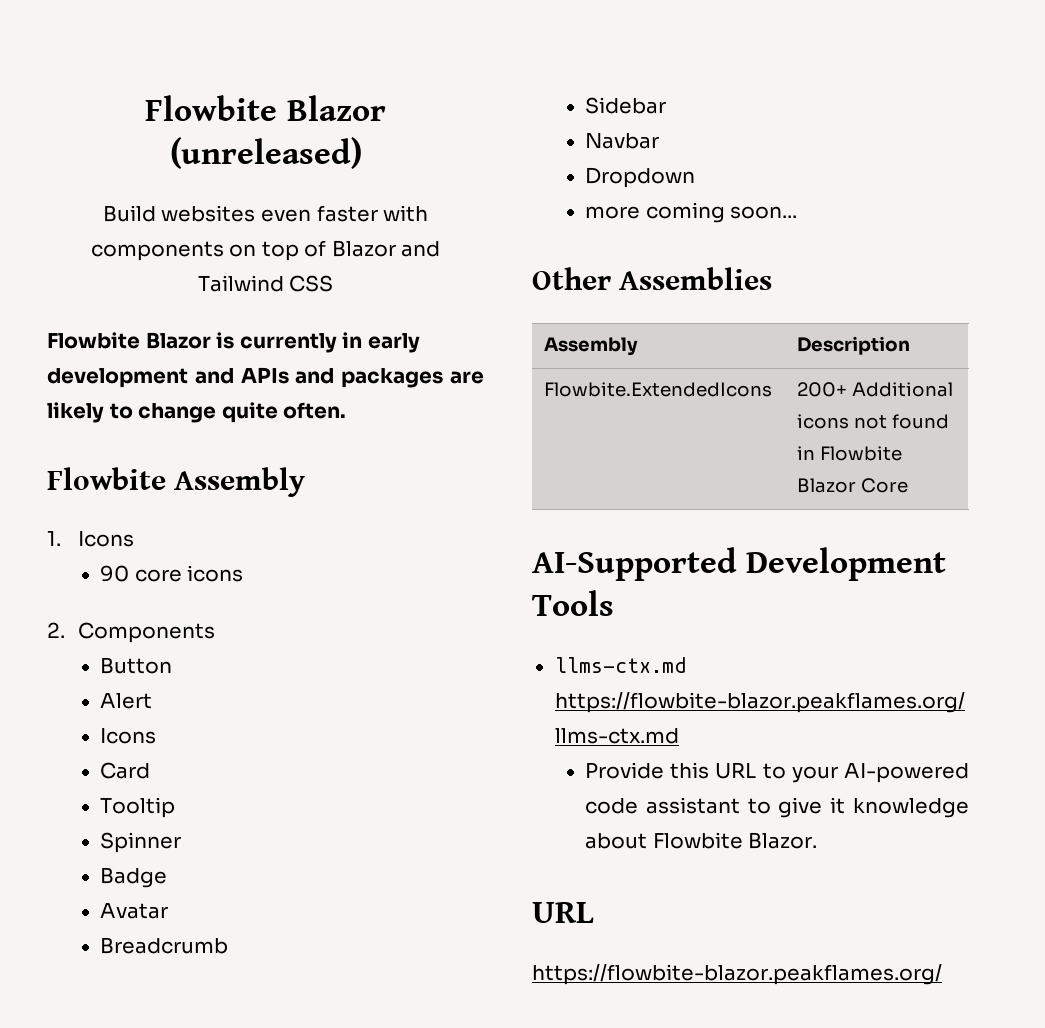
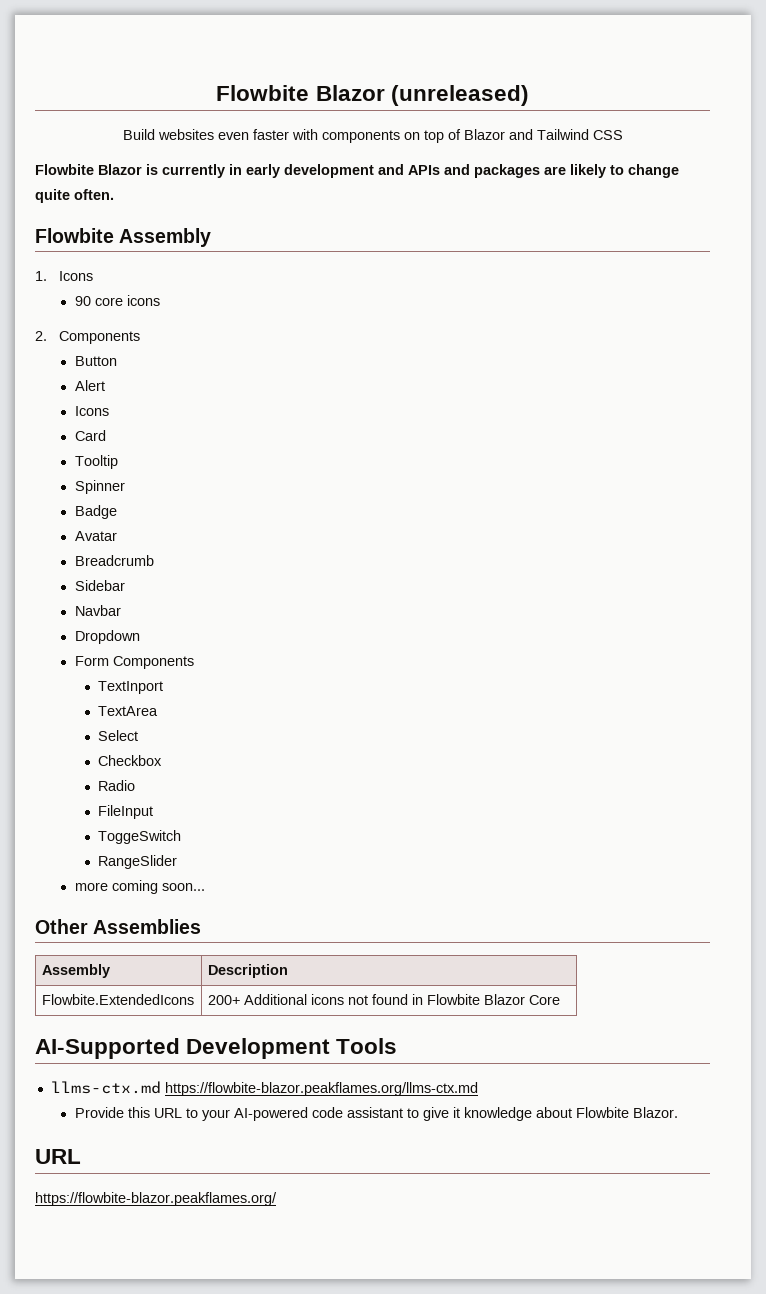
+ Form Components
+ TextInport
+ TextArea
+ Select
+ Checkbox
+ Radio
+ FileInput
+ ToggeSwitch
+ RangeSlider

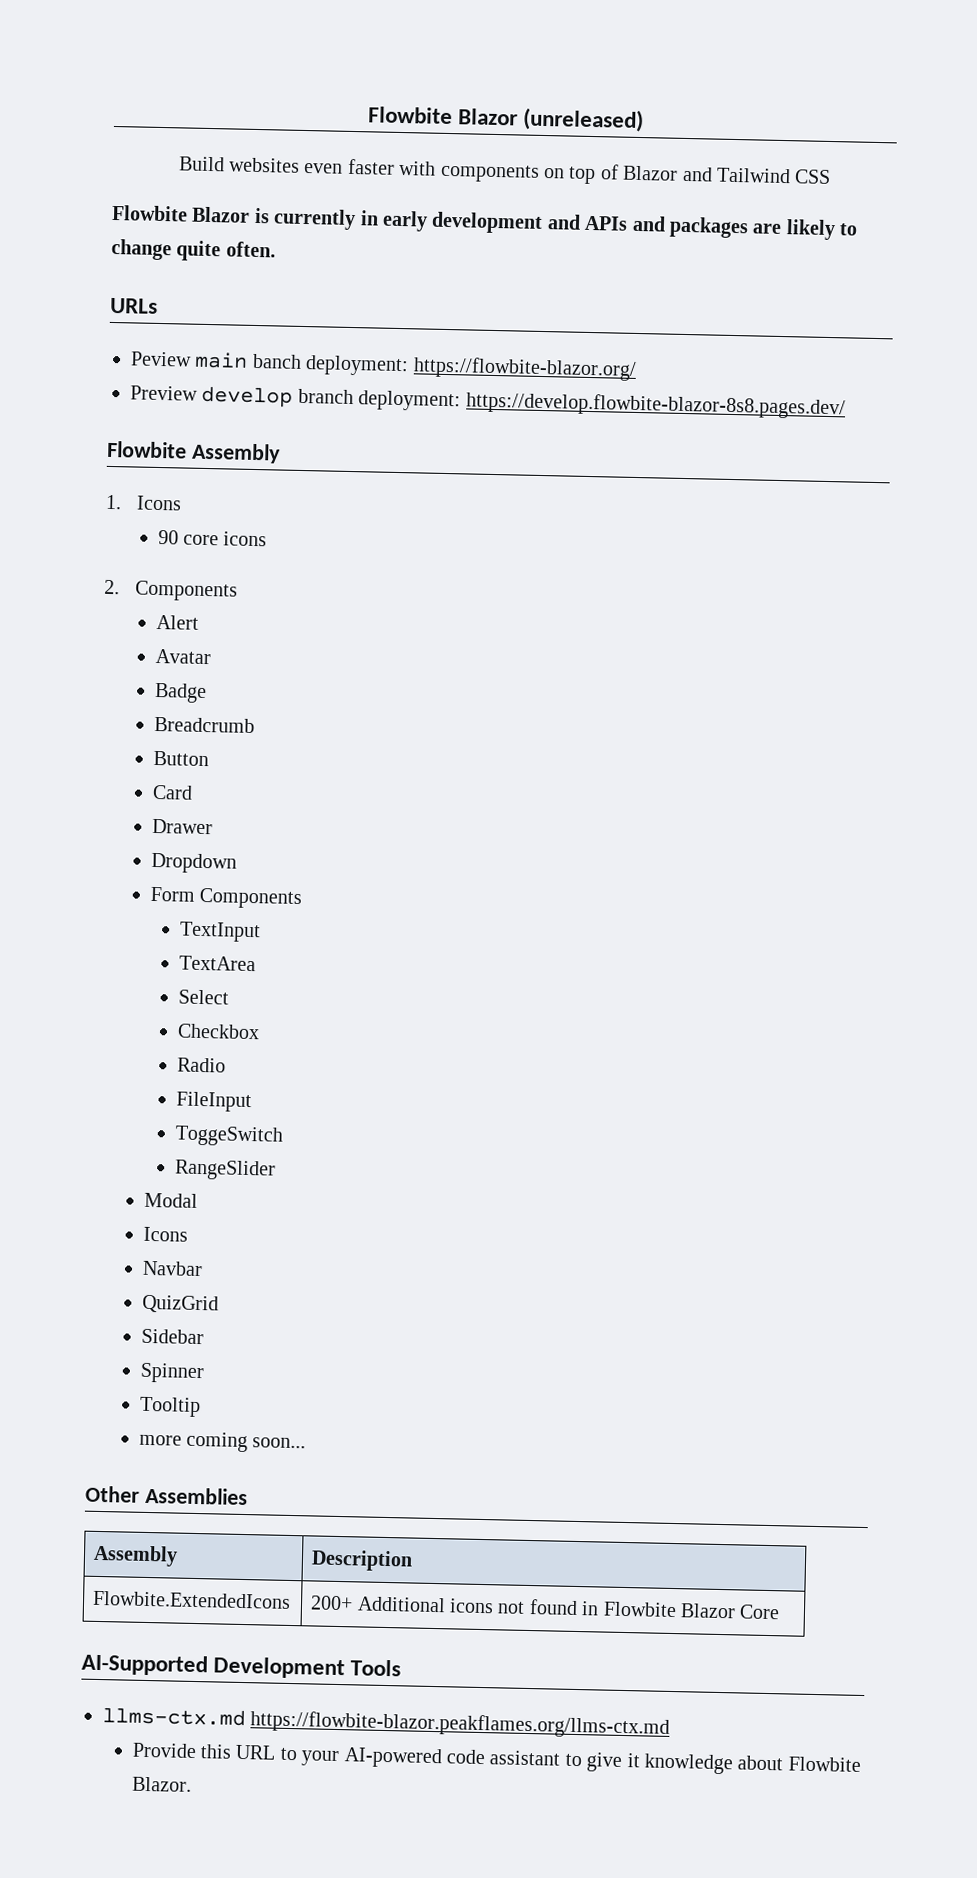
+ URLs
+ Peview main banch deployment: https://flowbite-blazor.org/
+ Preview develop branch deployment: https://develop.flowbite-blazor-8s8.pages.dev/
- Button
  Alert
- Icons
+ Avatar
+ Badge
+ Breadcrumb
+ Button
  Card
- Tooltip
- Spinner
- Badge
- Avatar
- Breadcrumb
- Sidebar
- Navbar
+ Drawer
- TextInport
+ TextInput
+ Modal
+ Icons
+ Navbar
+ QuizGrid
+ Sidebar
+ Spinner
+ Tooltip
  Provide this URL to your AI-powered code assistant to give it knowledge about Flowbite Blazor.
- URL
- https://flowbite-blazor.peakflames.org/

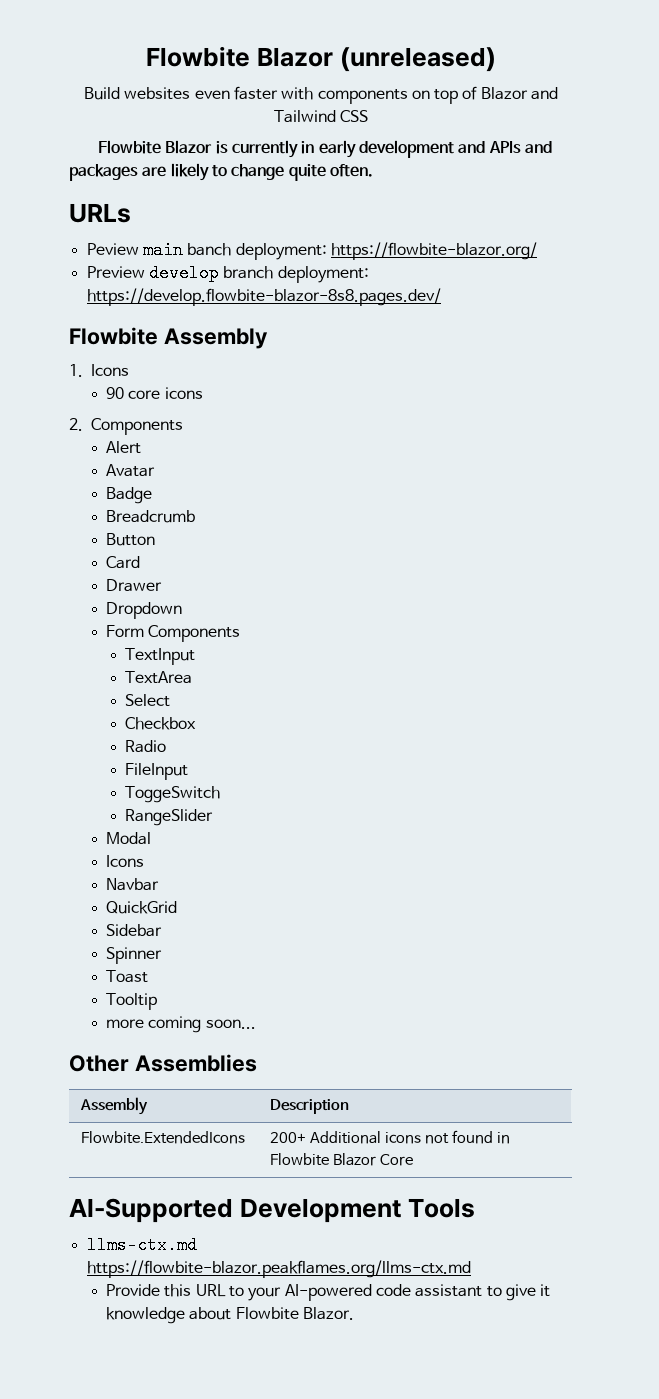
- QuizGrid
+ QuickGrid
+ Toast

